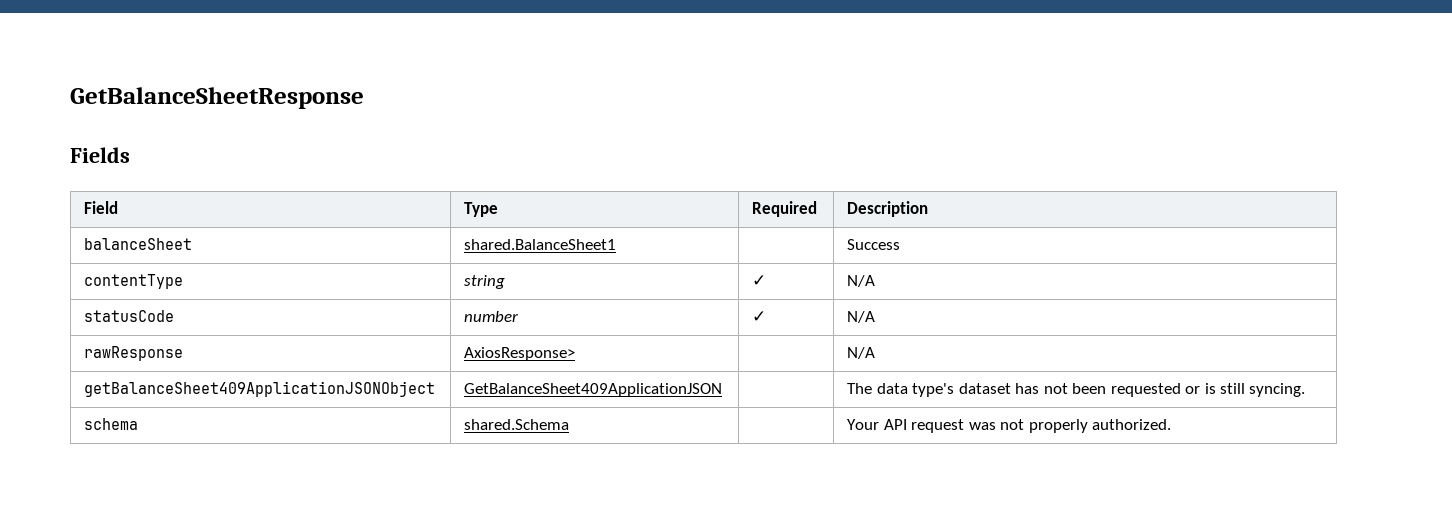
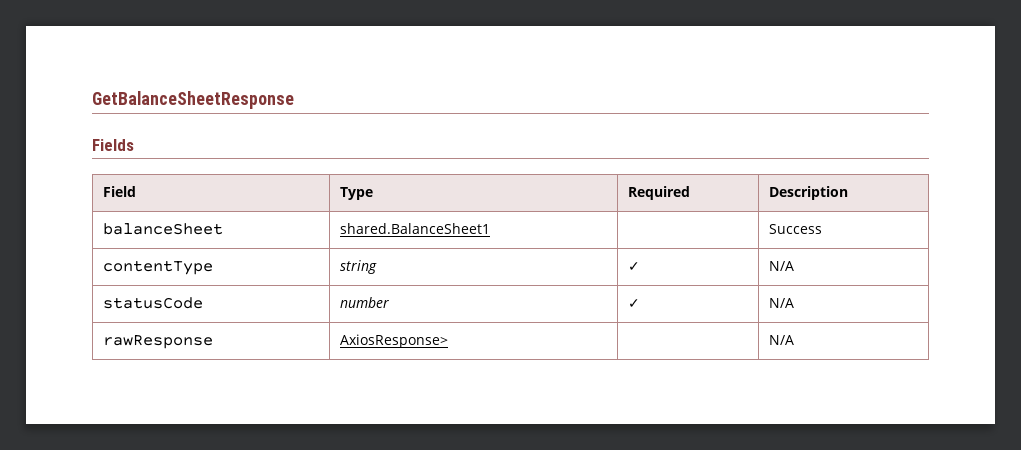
- getBalanceSheet409ApplicationJSONObject | GetBalanceSheet409ApplicationJSON | | The data type's dataset has not been requested or is still syncing.
- schema | shared.Schema | | Your API request was not properly authorized.

